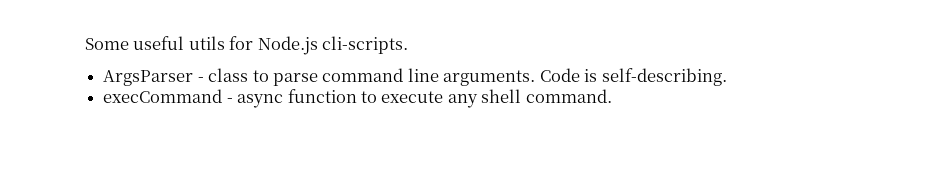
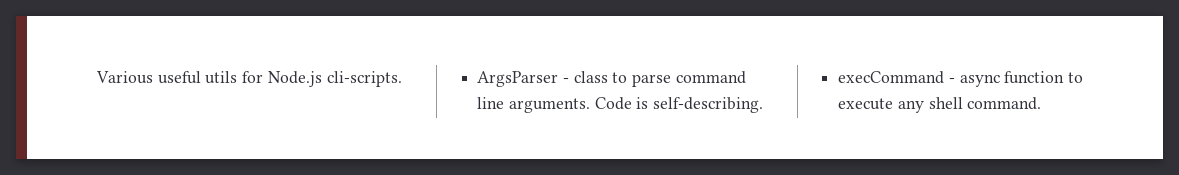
- Some useful utils for Node.js cli-scripts.
+ Various useful utils for Node.js cli-scripts.

